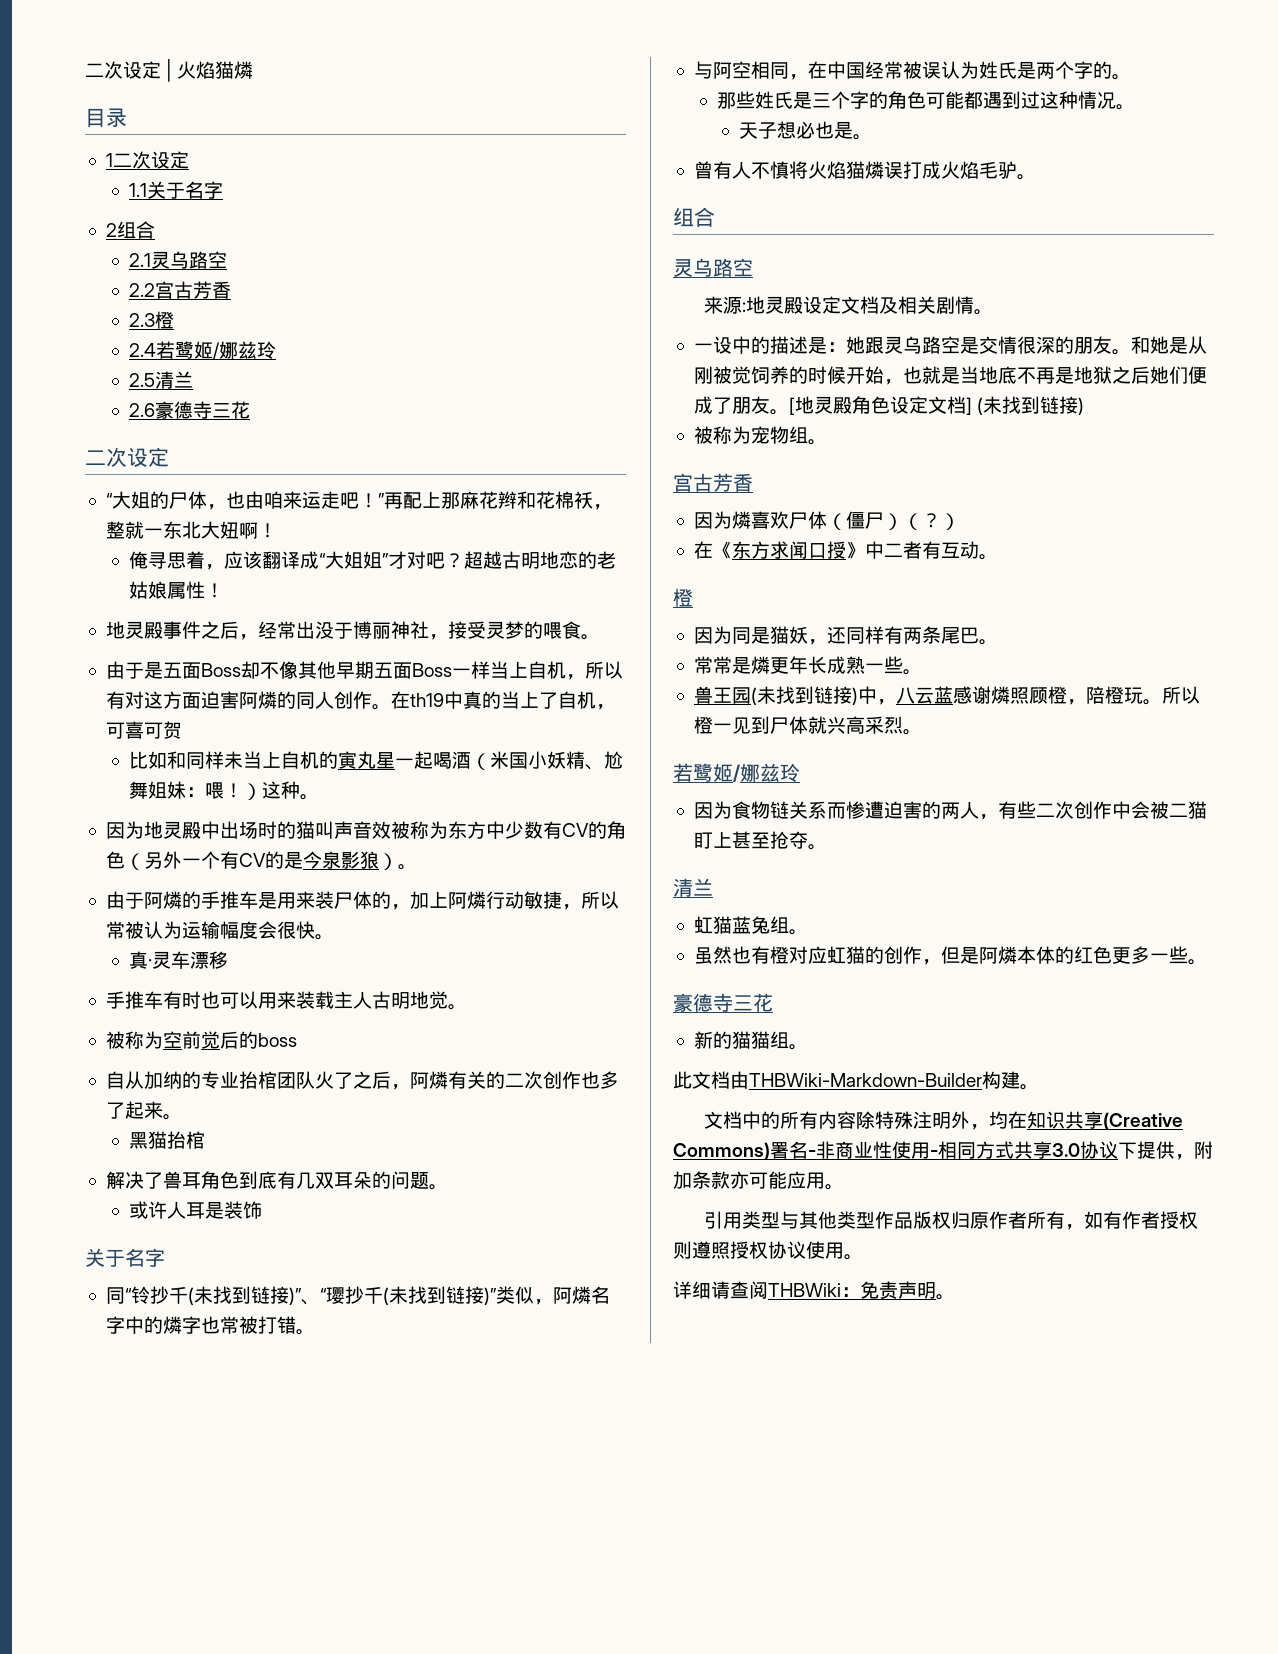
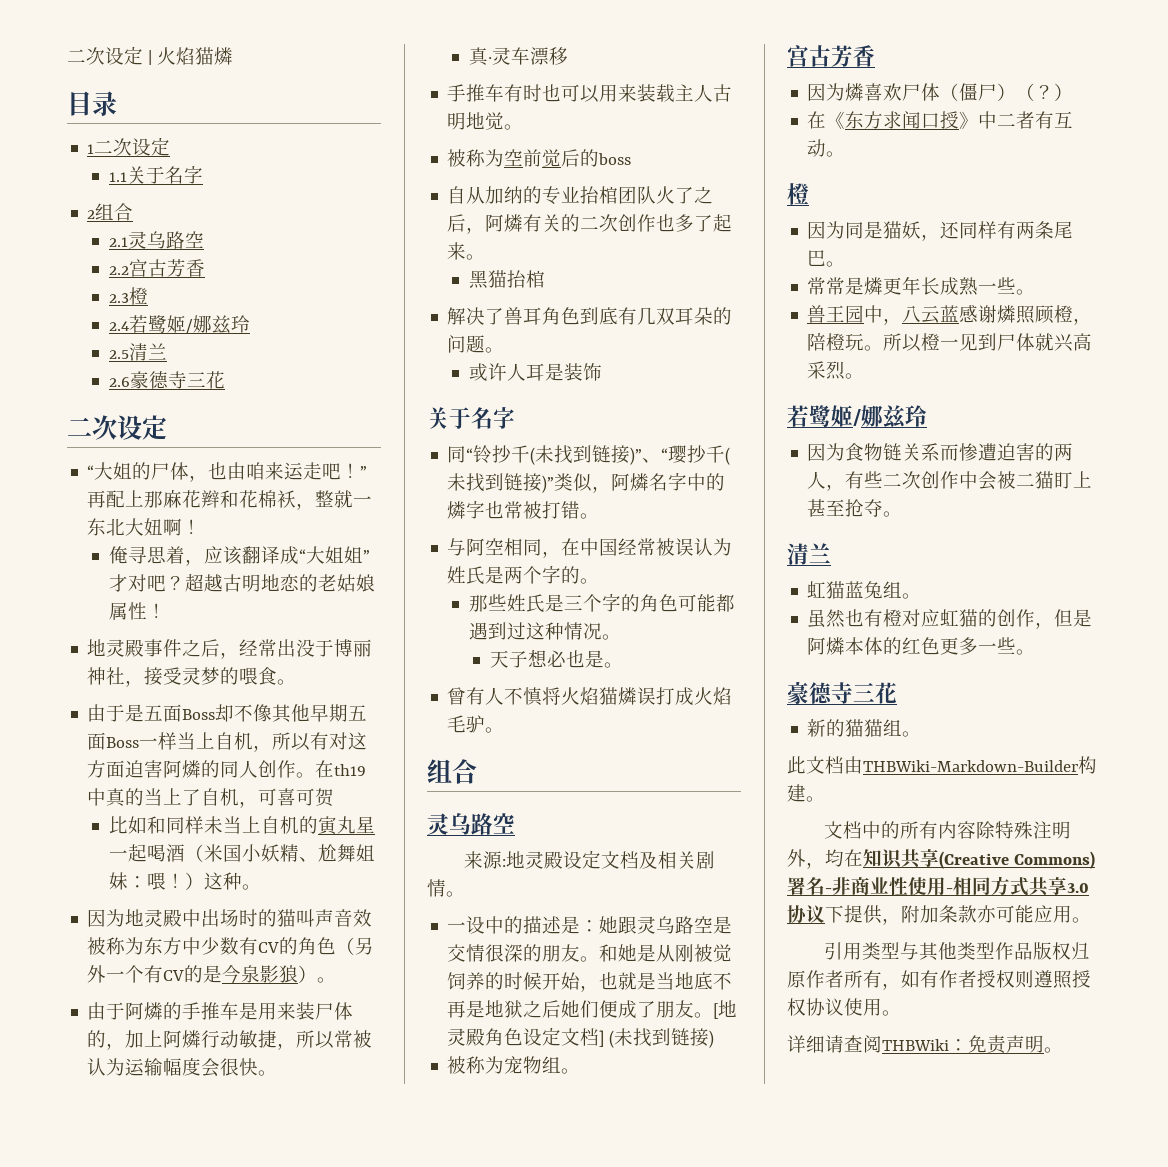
- 兽王园(未找到链接)中，八云蓝感谢燐照顾橙，陪橙玩。
+ 兽王园中，八云蓝感谢燐照顾橙，陪橙玩。

